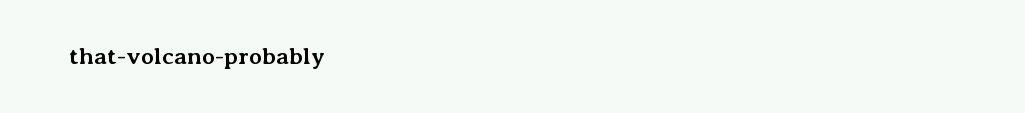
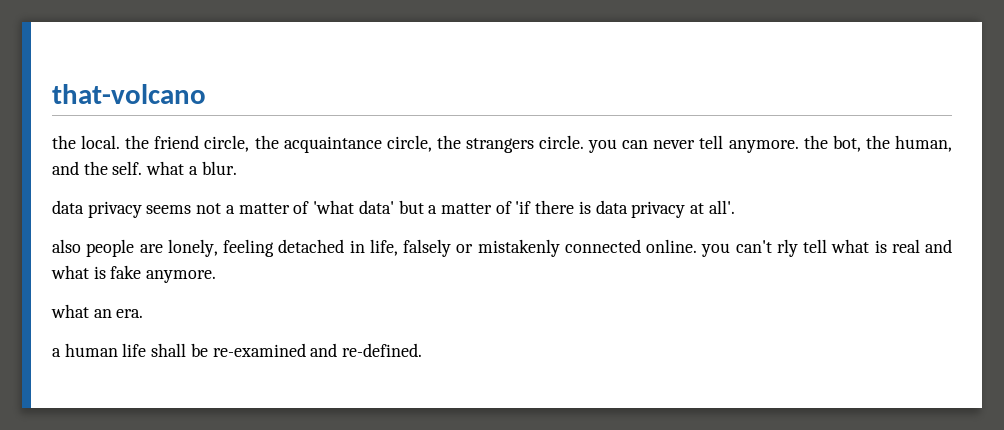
- that-volcano-probably
+ that-volcano
+ the local. the friend circle, the acquaintance circle, the strangers circle. you can never tell anymore. the bot, the human, and the self. what a blur.
+ data privacy seems not a matter of 'what data' but a matter of 'if there is data privacy at all'.
+ also people are lonely, feeling detached in life, falsely or mistakenly connected online. you can't rly tell what is real and what is fake anymore.
+ what an era.
+ a human life shall be re-examined and re-defined.

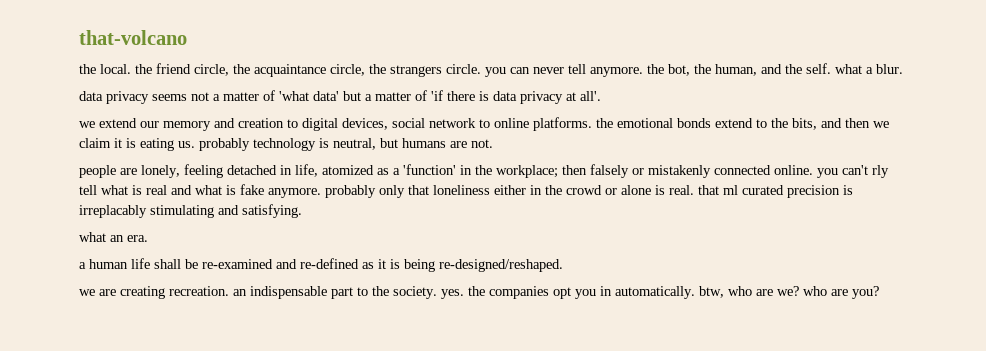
- also people are lonely, feeling detached in life, falsely or mistakenly connected online. you can't rly tell what is real and what is fake anymore.
+ we extend our memory and creation to digital devices, social network to online platforms. the emotional bonds extend to the bits, and then we claim it is eating us. probably technology is neutral, but humans are not.
+ people are lonely, feeling detached in life, atomized as a 'function' in the workplace; then falsely or mistakenly connected online. you can't rly tell what is real and what is fake anymore. probably only that loneliness either in the crowd or alone is real. that ml curated precision is irreplacably stimulating and satisfying.
- a human life shall be re-examined and re-defined.
+ a human life shall be re-examined and re-defined as it is being re-designed/reshaped.
+ we are creating recreation. an indispensable part to the society. yes. the companies opt you in automatically. btw, who are we? who are you?

